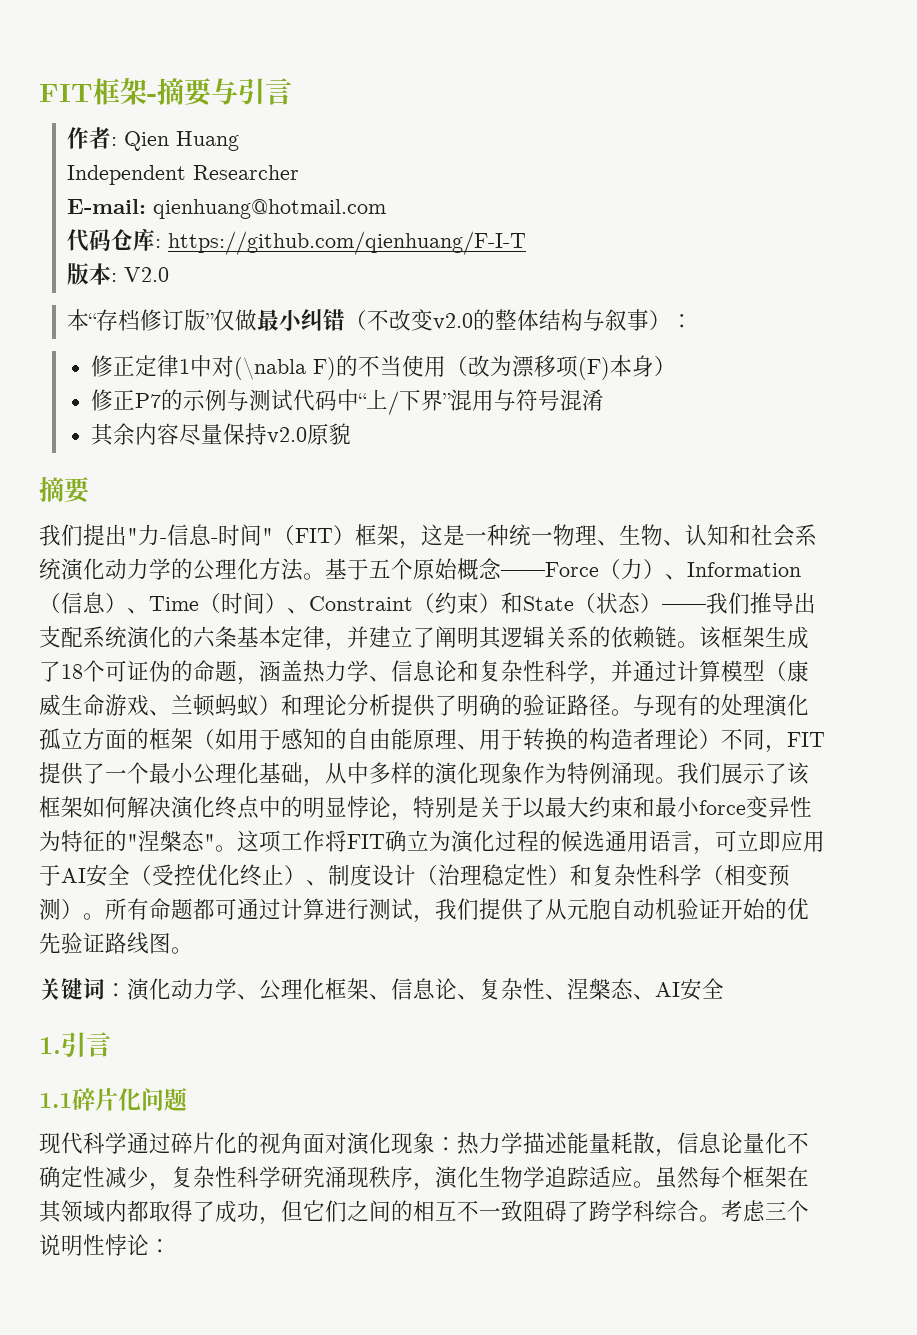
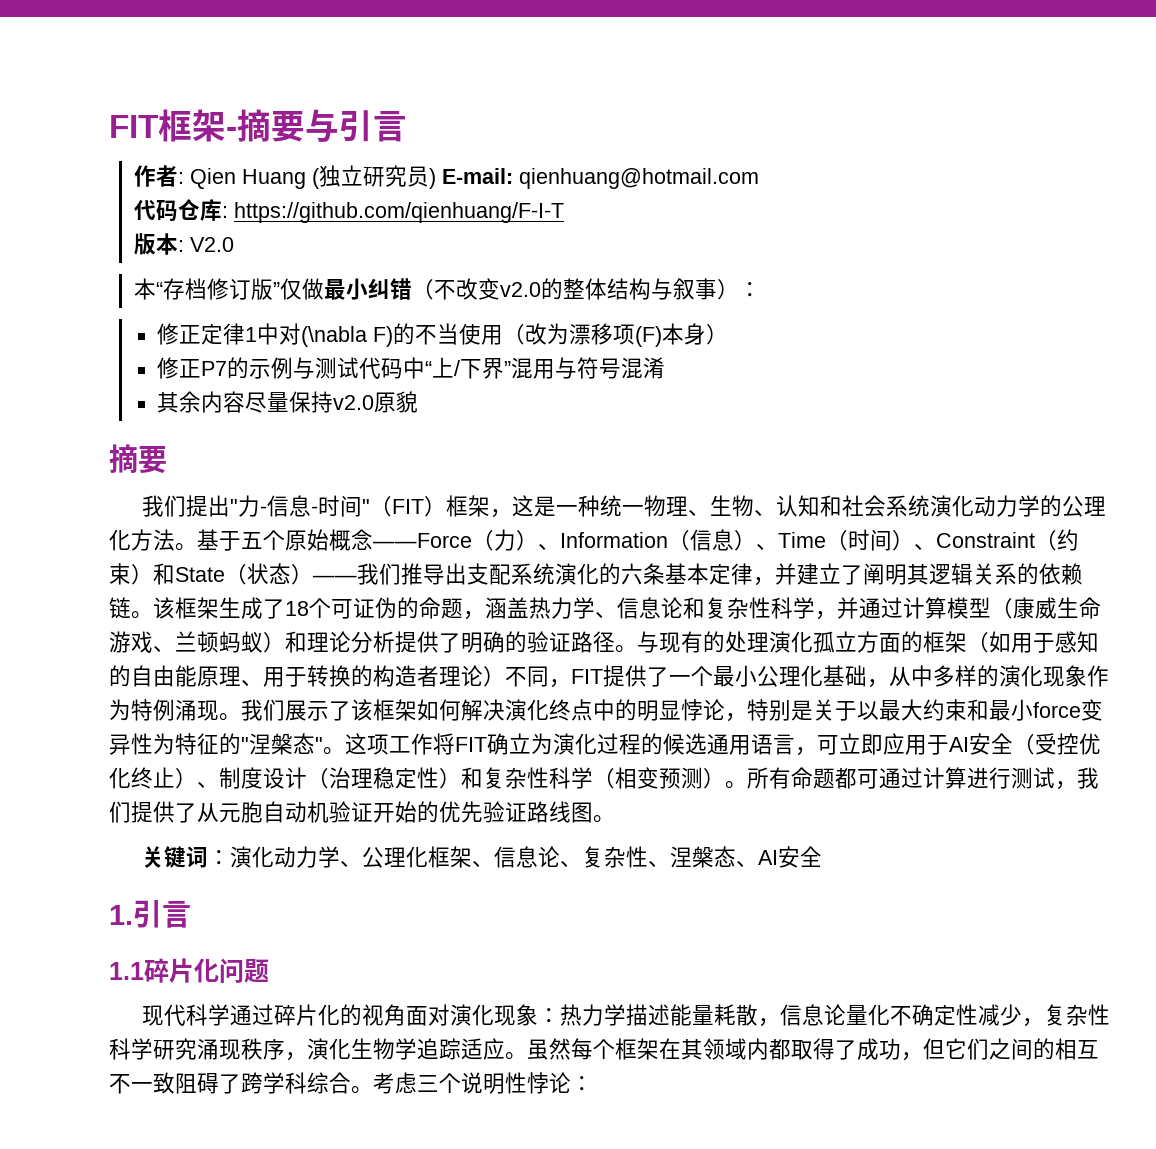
- 作者: Qien Huang
- Independent Researcher
- E-mail: qienhuang@hotmail.com
+ 作者: Qien Huang (独立研究员) E-mail: qienhuang@hotmail.com

